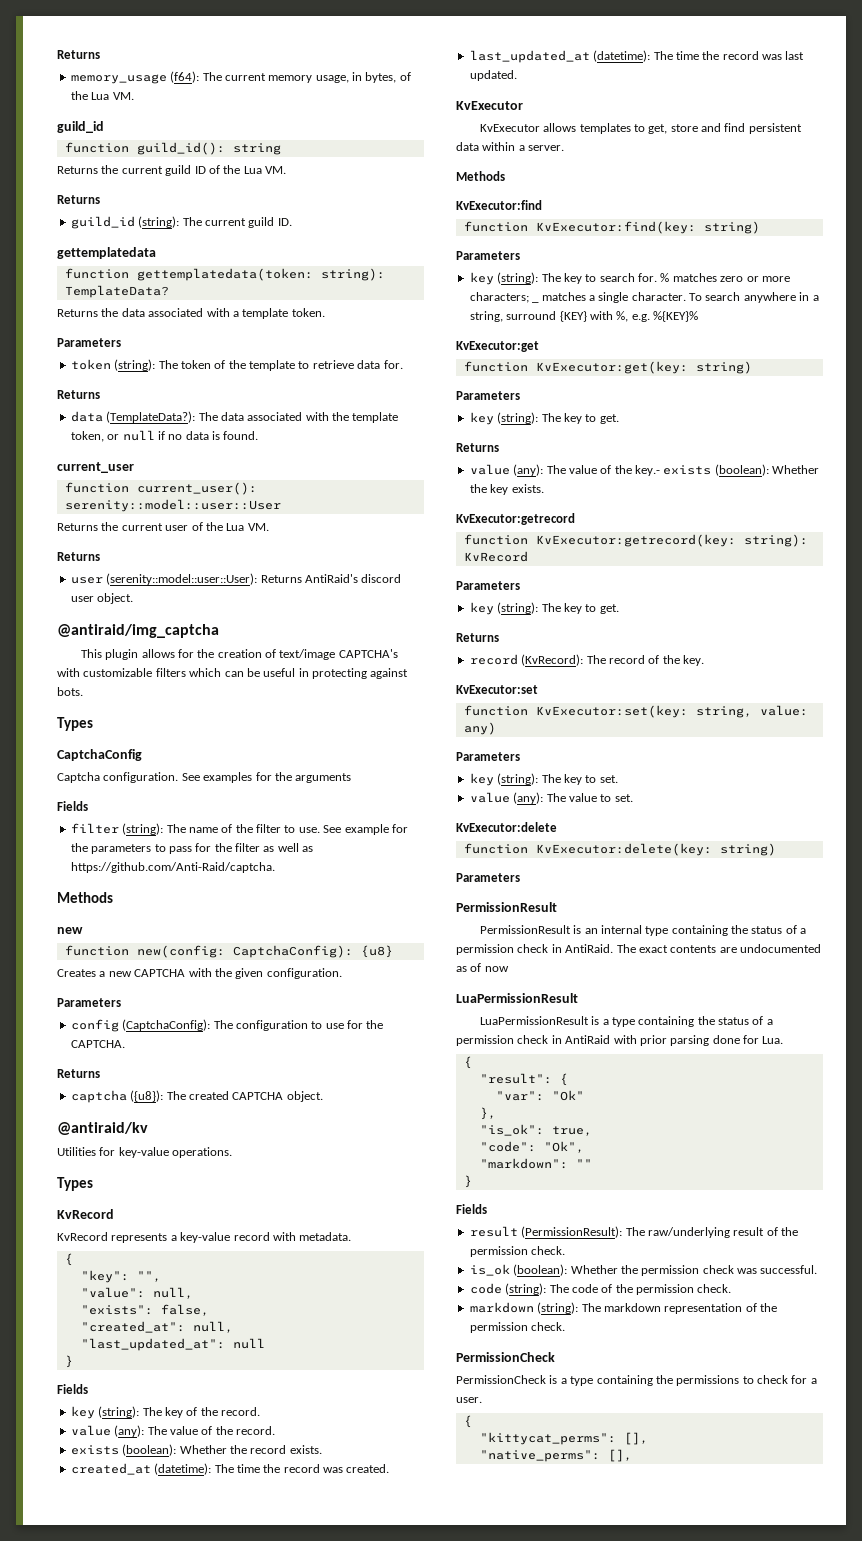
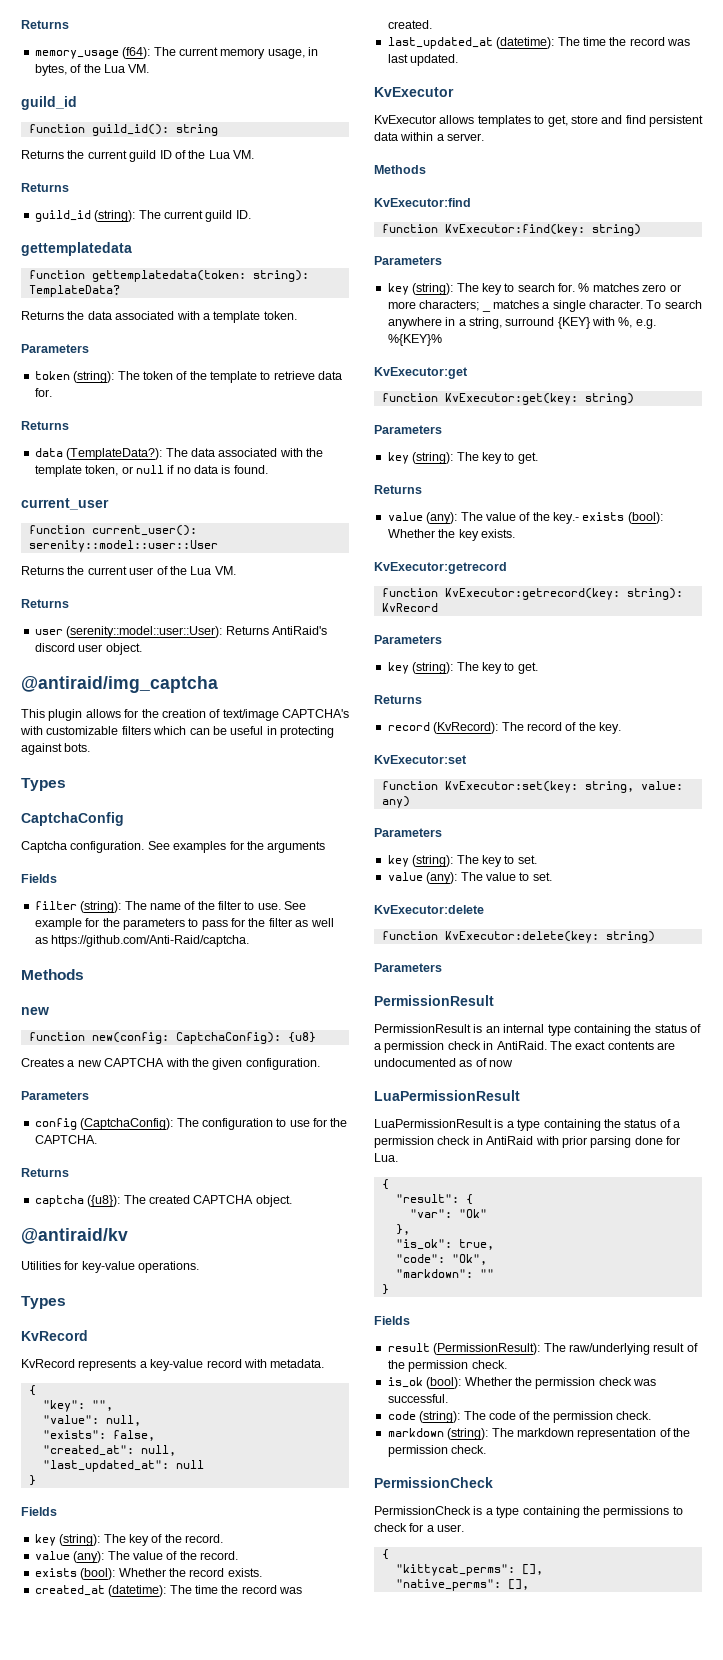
- exists (boolean): Whether the record exists.
+ exists (bool): Whether the record exists.
- value (any): The value of the key.- exists (boolean): Whether the key exists.
+ value (any): The value of the key.- exists (bool): Whether the key exists.
- is_ok (boolean): Whether the permission check was successful.
+ is_ok (bool): Whether the permission check was successful.

